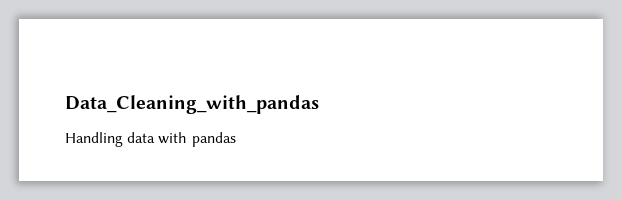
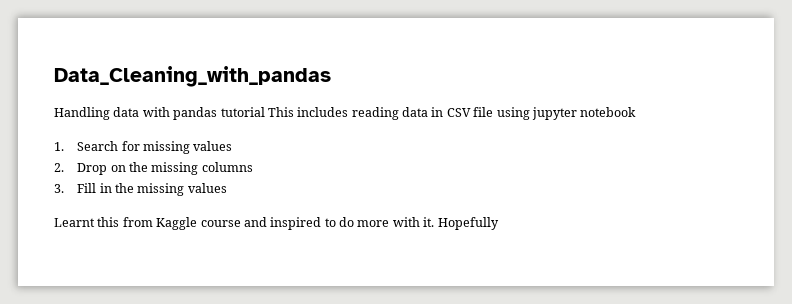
- Handling data with pandas
+ Handling data with pandas tutorial This includes reading data in CSV file using jupyter notebook
+ 1. Search for missing values
+ 2. Drop on the missing columns
+ 3. Fill in the missing values
+ Learnt this from Kaggle course and inspired to do more with it. Hopefully

